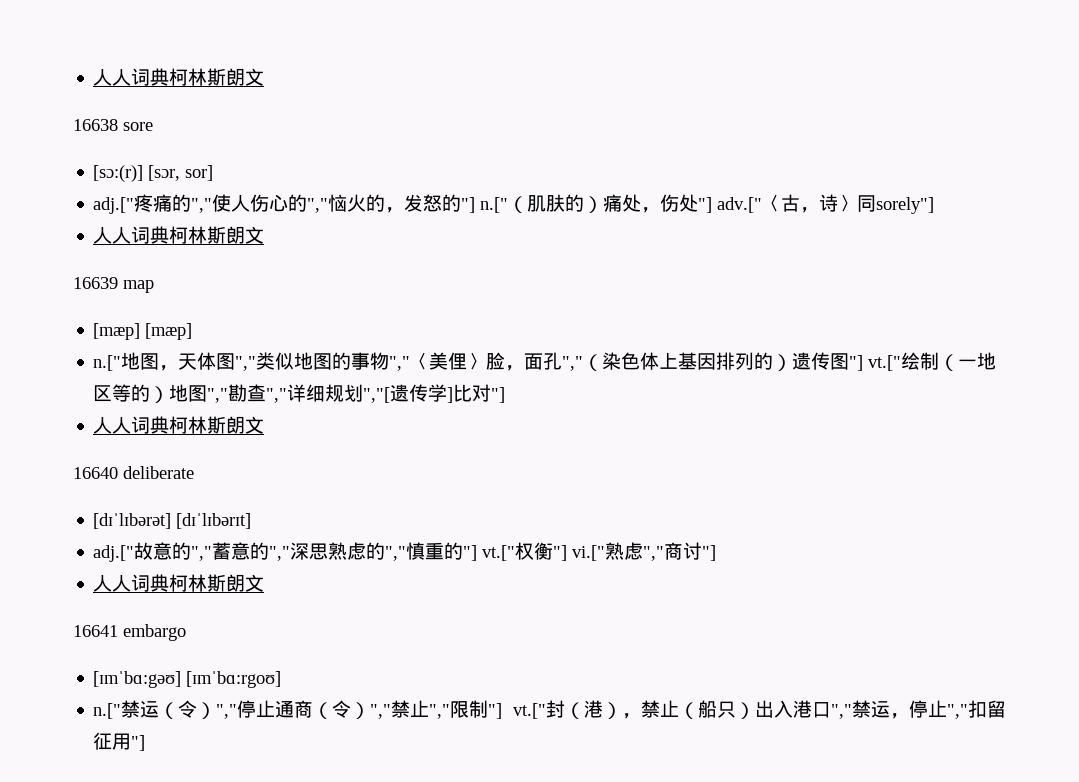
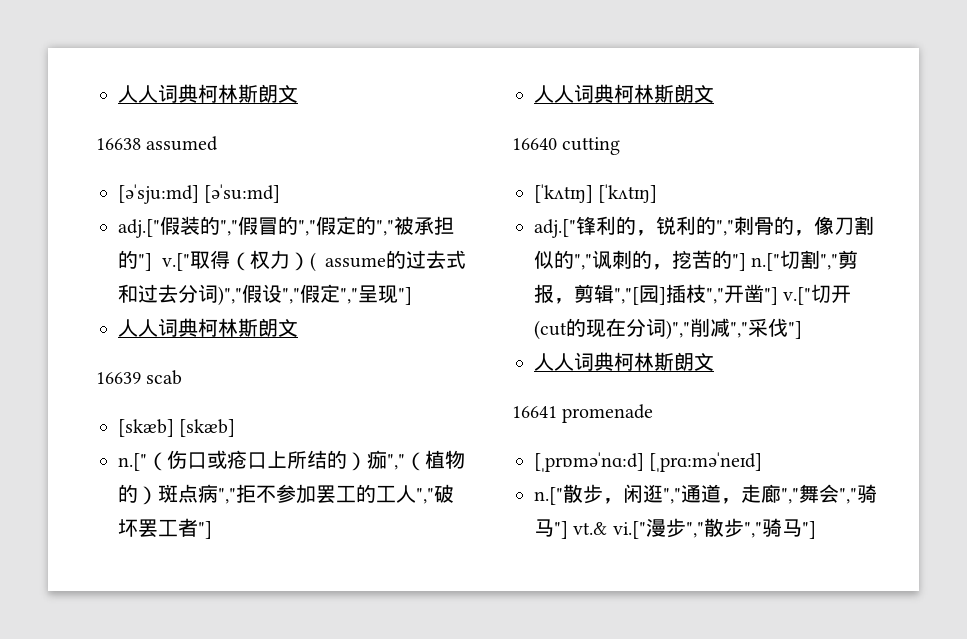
- 16638 sore
- [sɔ:(r)] [sɔr, sor]
- adj.["疼痛的","使人伤心的","恼火的，发怒的"] n.["（肌肤的）痛处，伤处"] adv.["〈古，诗〉同sorely"]
+ 16638 assumed
+ [əˈsju:md] [əˈsu:md]
+ adj.["假装的","假冒的","假定的","被承担的"] v.["取得（权力）( assume的过去式和过去分词)","假设","假定","呈现"]
- 16639 map
- [mæp] [mæp]
- n.["地图，天体图","类似地图的事物","〈美俚〉脸，面孔","（染色体上基因排列的）遗传图"] vt.["绘制（一地区等的）地图","勘查","详细规划","[遗传学]比对"]
+ 16639 scab
+ [skæb] [skæb]
+ n.["（伤口或疮口上所结的）痂","（植物的）斑点病","拒不参加罢工的工人","破坏罢工者"]
- 16640 deliberate
- [dɪˈlɪbərət] [dɪˈlɪbərɪt]
- adj.["故意的","蓄意的","深思熟虑的","慎重的"] vt.["权衡"] vi.["熟虑","商讨"]
+ 16640 cutting
+ [ˈkʌtɪŋ] [ˈkʌtɪŋ]
+ adj.["锋利的，锐利的","刺骨的，像刀割似的","讽刺的，挖苦的"] n.["切割","剪报，剪辑","[园]插枝","开凿"] v.["切开(cut的现在分词)","削减","采伐"]
- 16641 embargo
- [ɪmˈbɑ:gəʊ] [ɪmˈbɑ:rgoʊ]
- n.["禁运（令）","停止通商（令）","禁止","限制"] vt.["封（港），禁止（船只）出入港口","禁运，停止","扣留征用"]
+ 16641 promenade
+ [ˌprɒməˈnɑ:d] [ˌprɑ:məˈneɪd]
+ n.["散步，闲逛","通道，走廊","舞会","骑马"] vt.& vi.["漫步","散步","骑马"]

